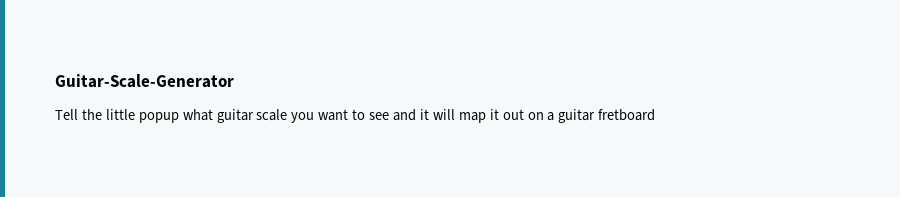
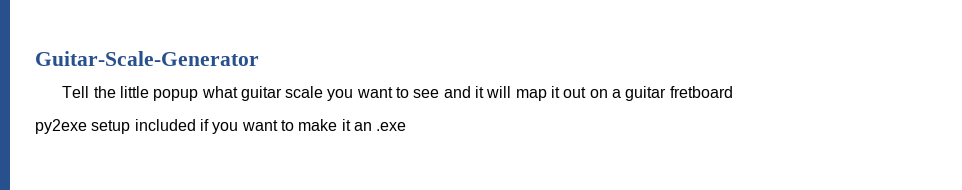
+ py2exe setup included if you want to make it an .exe

